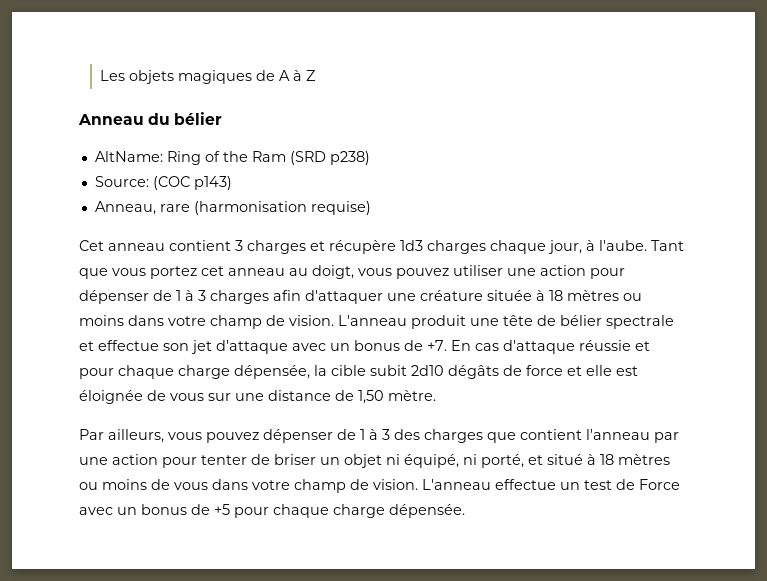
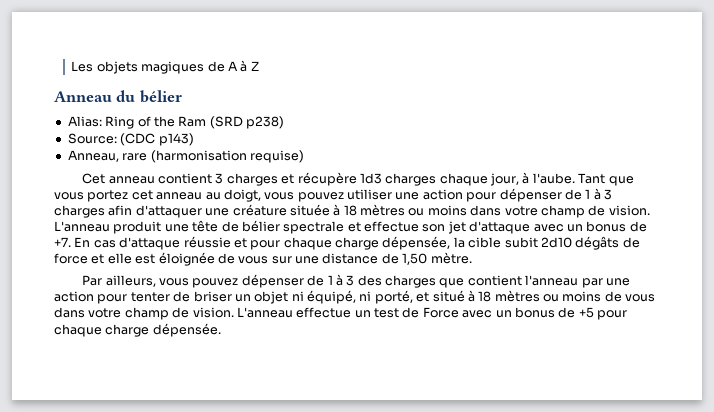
- AltName: Ring of the Ram (SRD p238)
+ Alias: Ring of the Ram (SRD p238)
- Source: (COC p143)
+ Source: (CDC p143)

